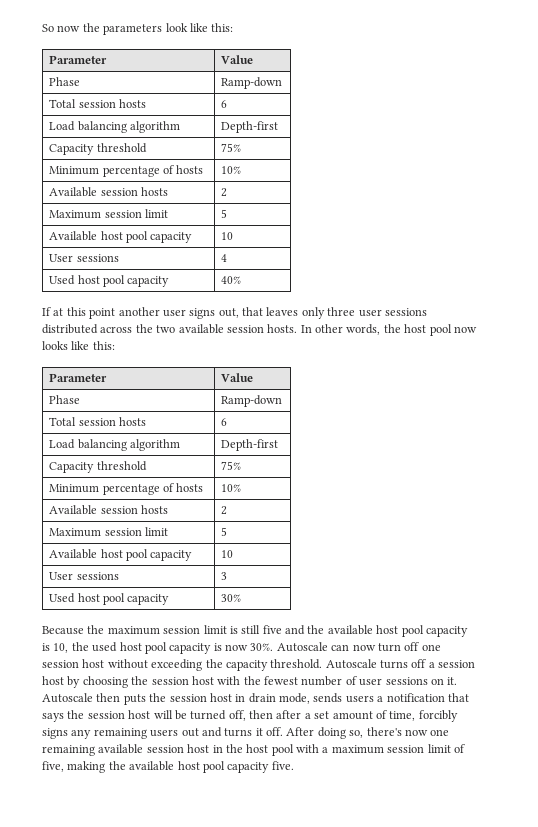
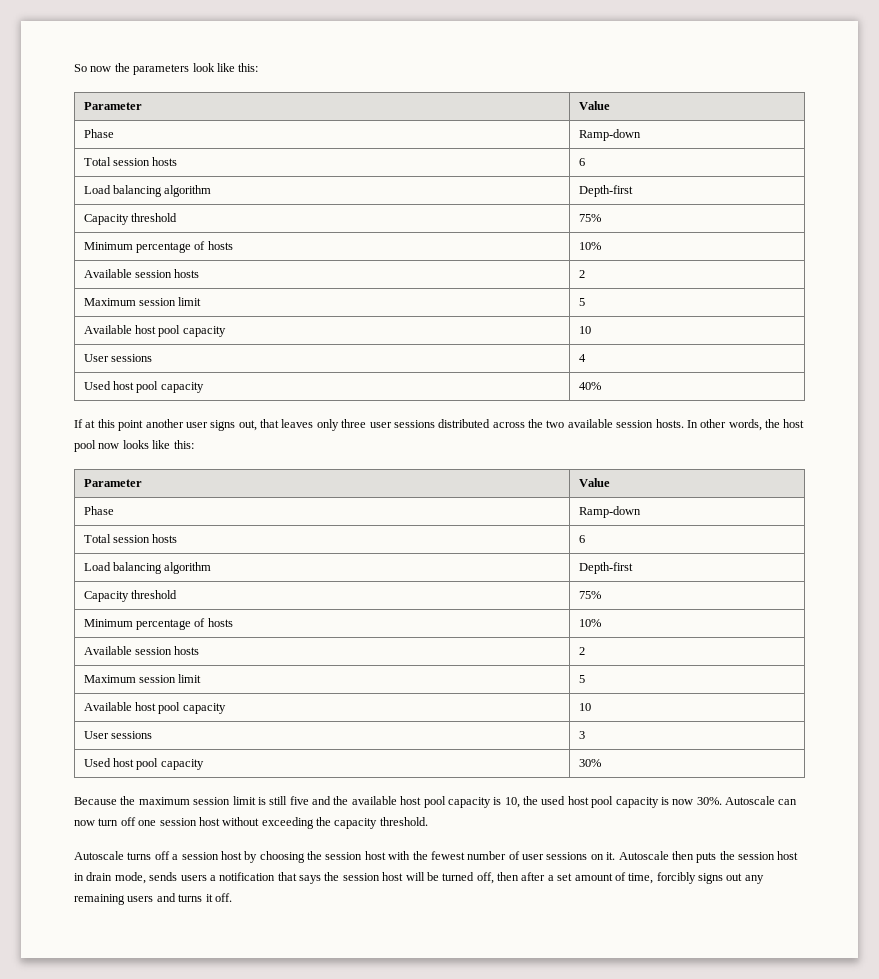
- Autoscale can now turn off one session host without exceeding the capacity threshold. Autoscale turns off a session host by choosing the session host with the fewest number of user sessions on it.
+ Autoscale can now turn off one session host without exceeding the capacity threshold.
+ Autoscale turns off a session host by choosing the session host with the fewest number of user sessions on it.
- Autoscale then puts the session host in drain mode, sends users a notification that says the session host will be turned off, then after a set amount of time, forcibly signs any remaining users out and turns it off. After doing so, there's now one remaining available session host in the host pool with a maximum session limit of five, making the available host pool capacity five.
+ Autoscale then puts the session host in drain mode, sends users a notification that says the session host will be turned off, then after a set amount of time, forcibly signs out any remaining users and turns it off.

